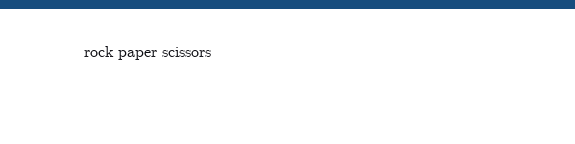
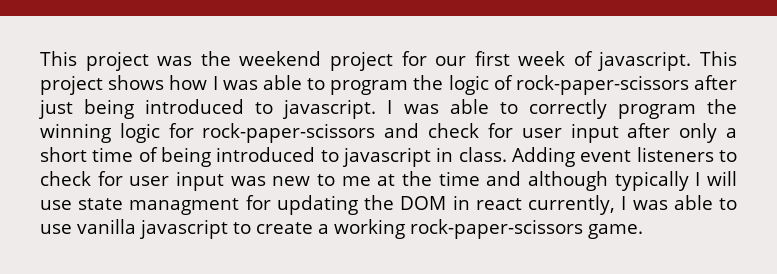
- rock paper scissors
+ This project was the weekend project for our first week of javascript. This project shows how I was able to program the logic of rock-paper-scissors after just being introduced to javascript. I was able to correctly program the winning logic for rock-paper-scissors and check for user input after only a short time of being introduced to javascript in class. Adding event listeners to check for user input was new to me at the time and although typically I will use state managment for updating the DOM in react currently, I was able to use vanilla javascript to create a working rock-paper-scissors game.

